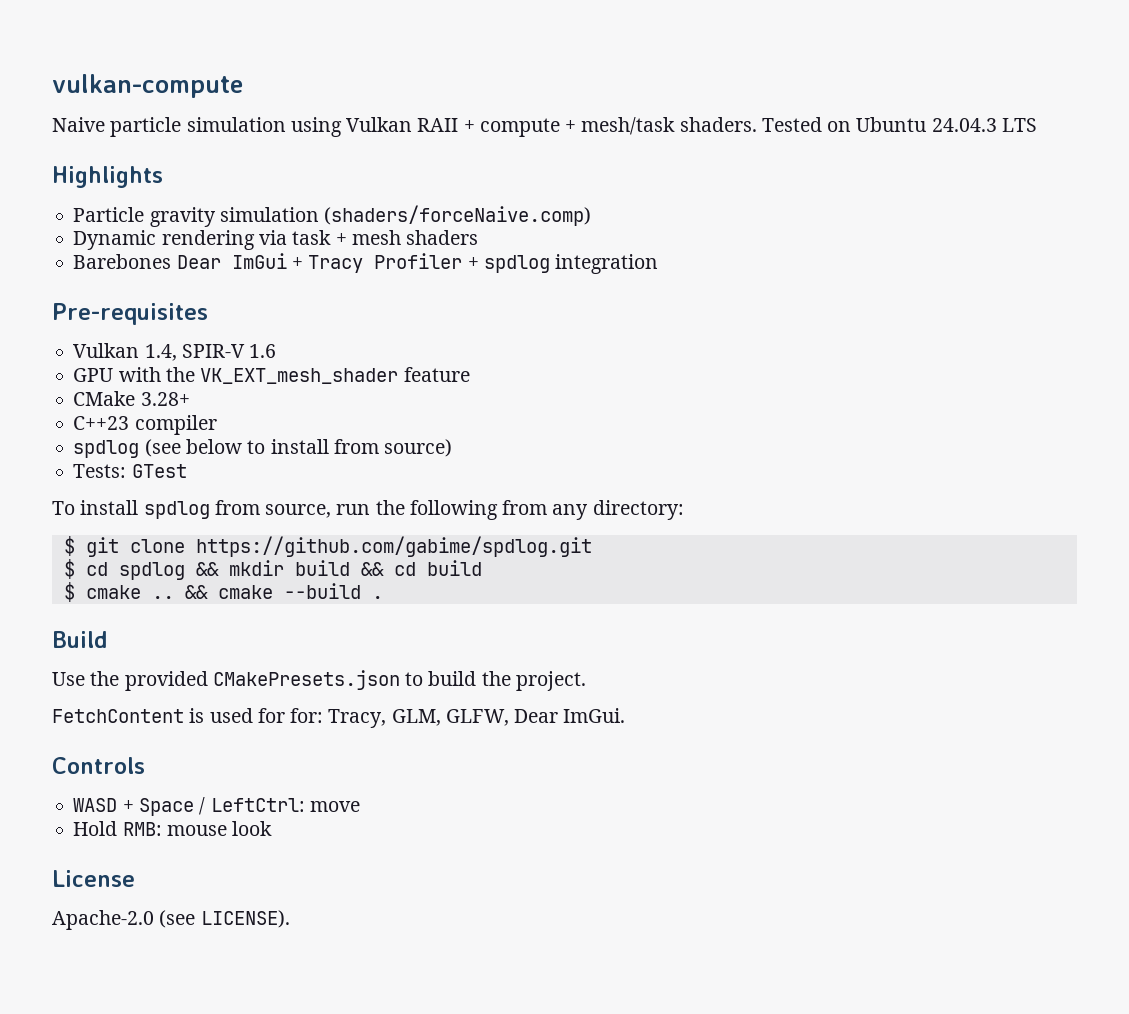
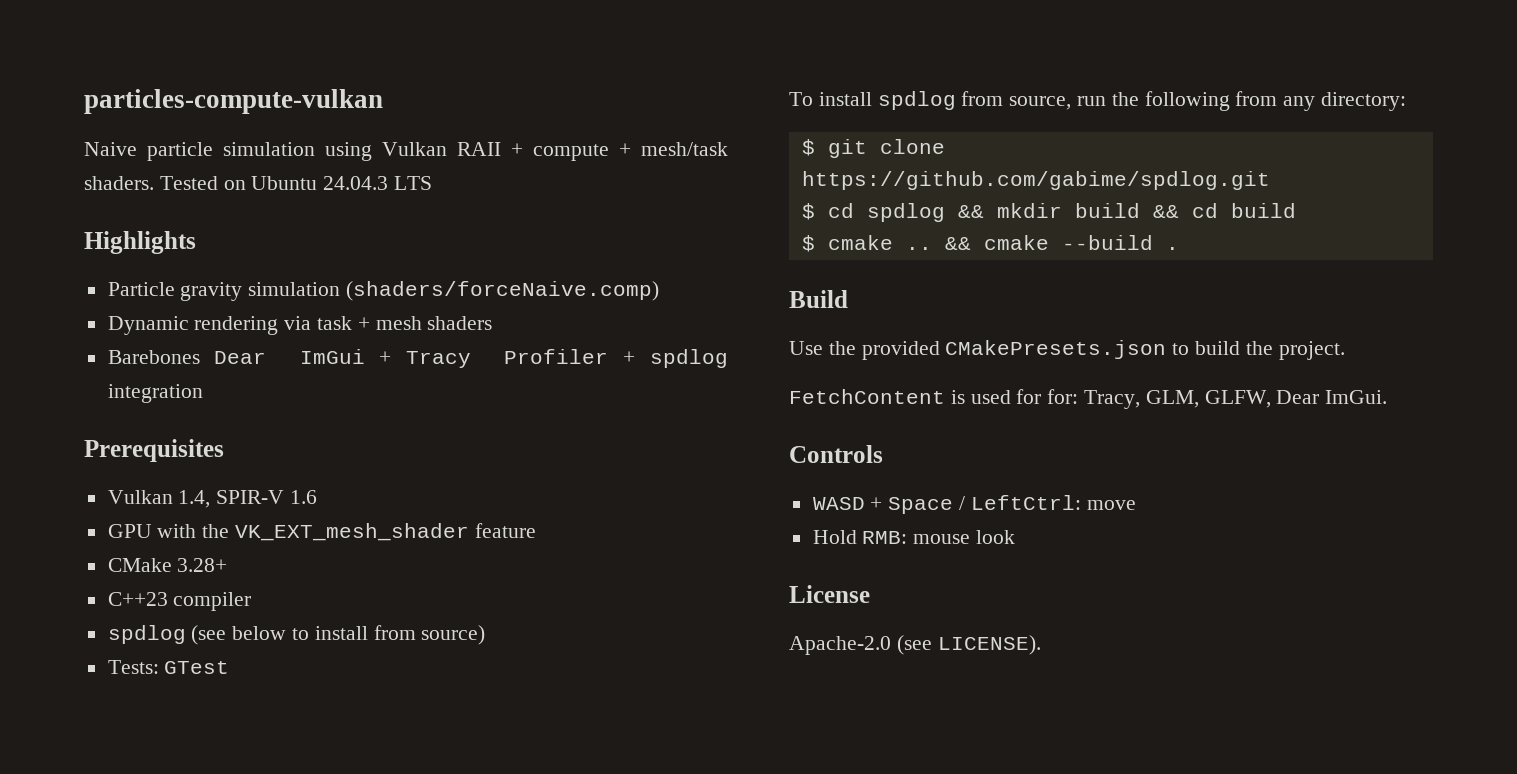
- vulkan-compute
+ particles-compute-vulkan
- Pre-requisites
+ Prerequisites

